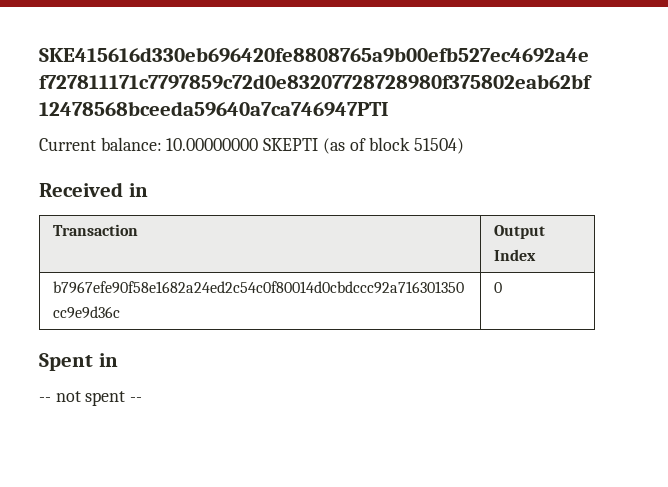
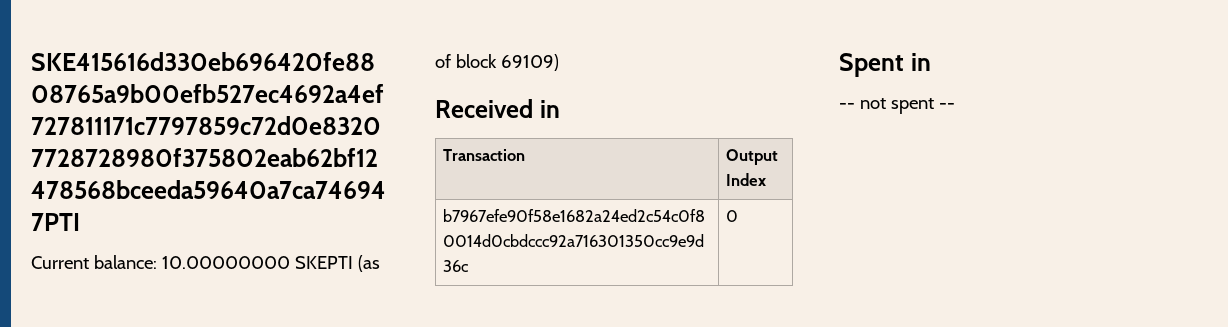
- Current balance: 10.00000000 SKEPTI (as of block 51504)
+ Current balance: 10.00000000 SKEPTI (as of block 69109)

